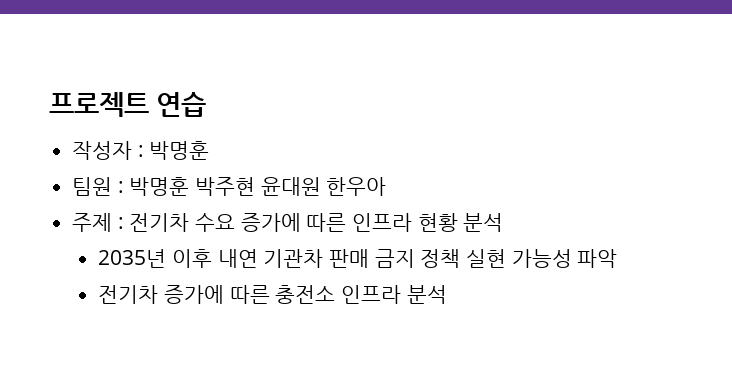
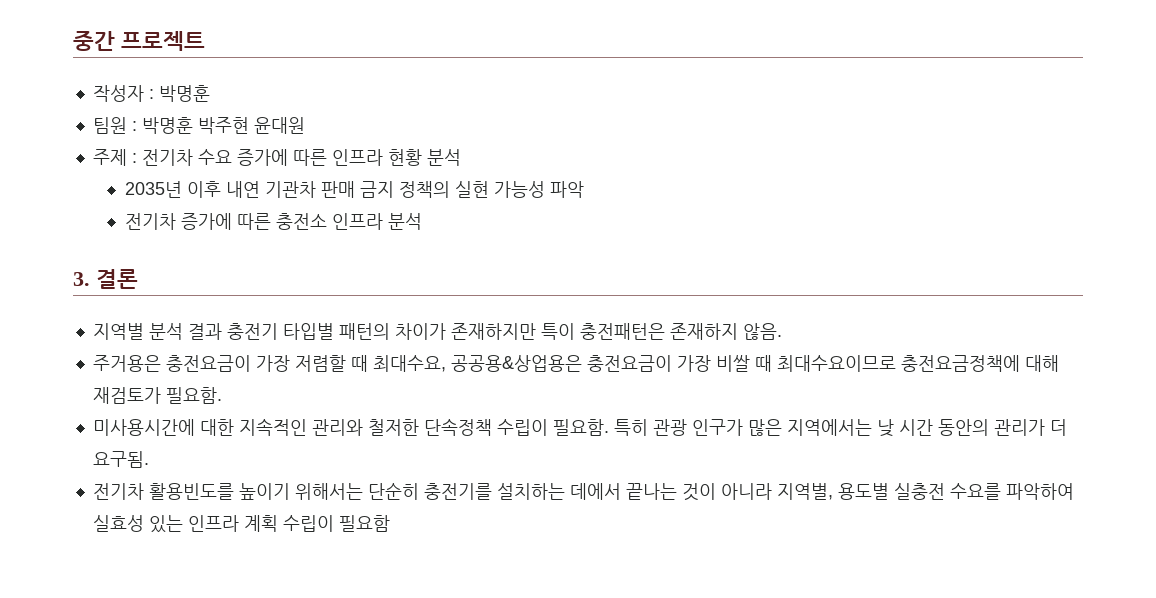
- 프로젝트 연습
+ 중간 프로젝트
- 팀원 : 박명훈 박주현 윤대원 한우아
+ 팀원 : 박명훈 박주현 윤대원
- 2035년 이후 내연 기관차 판매 금지 정책 실현 가능성 파악
+ 2035년 이후 내연 기관차 판매 금지 정책의 실현 가능성 파악
+ 3. 결론
+ 지역별 분석 결과 충전기 타입별 패턴의 차이가 존재하지만 특이 충전패턴은 존재하지 않음.
+ 주거용은 충전요금이 가장 저렴할 때 최대수요, 공공용&상업용은 충전요금이 가장 비쌀 때 최대수요이므로 충전요금정책에 대해 재검토가 필요함.
+ 미사용시간에 대한 지속적인 관리와 철저한 단속정책 수립이 필요함. 특히 관광 인구가 많은 지역에서는 낮 시간 동안의 관리가 더 요구됨.
+ 전기차 활용빈도를 높이기 위해서는 단순히 충전기를 설치하는 데에서 끝나는 것이 아니라 지역별, 용도별 실충전 수요를 파악하여 실효성 있는 인프라 계획 수립이 필요함

